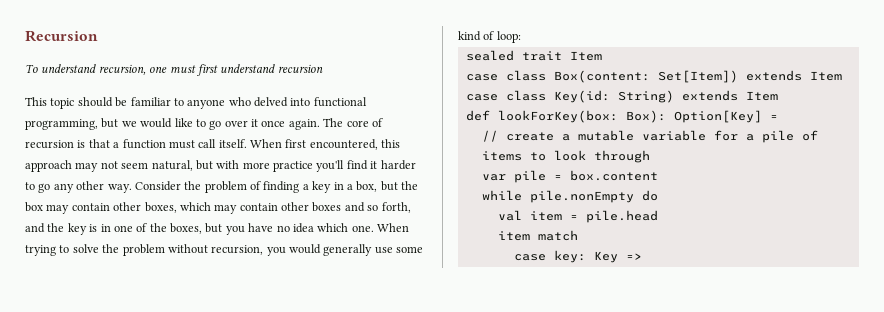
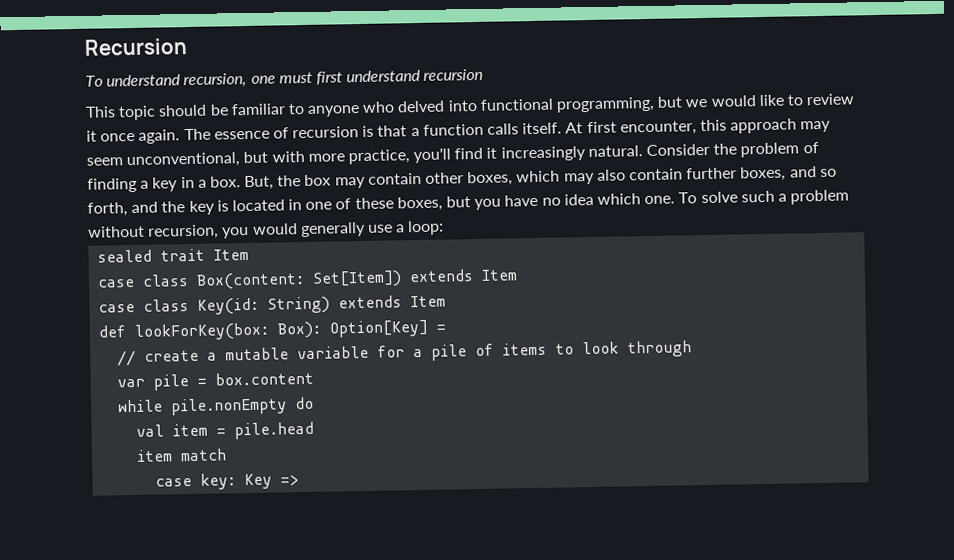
- This topic should be familiar to anyone who delved into functional programming, but we would like to go over it once again.
+ This topic should be familiar to anyone who delved into functional programming, but we would like to review it once again.
- The core of recursion is that a function must call itself. When first encountered, this approach may not seem natural, but with more practice you'll find it harder to go any other way.
+ The essence of recursion is that a function calls itself. At first encounter, this approach may seem unconventional, but with more practice, you'll find it increasingly natural.
- Consider the problem of finding a key in a box, but the box may contain other boxes, which may contain other boxes and so forth, and the key is in one of the boxes, but you have no idea which one.
+ Consider the problem of finding a key in a box. But, the box may contain other boxes, which may also contain further boxes, and so forth, and the key is located in one of these boxes, but you have no idea which one.
- When trying to solve the problem without recursion, you would generally use some kind of loop:
+ To solve such a problem without recursion, you would generally use a loop:

